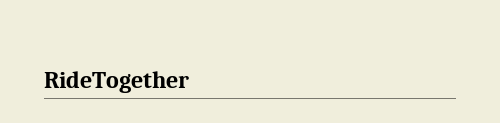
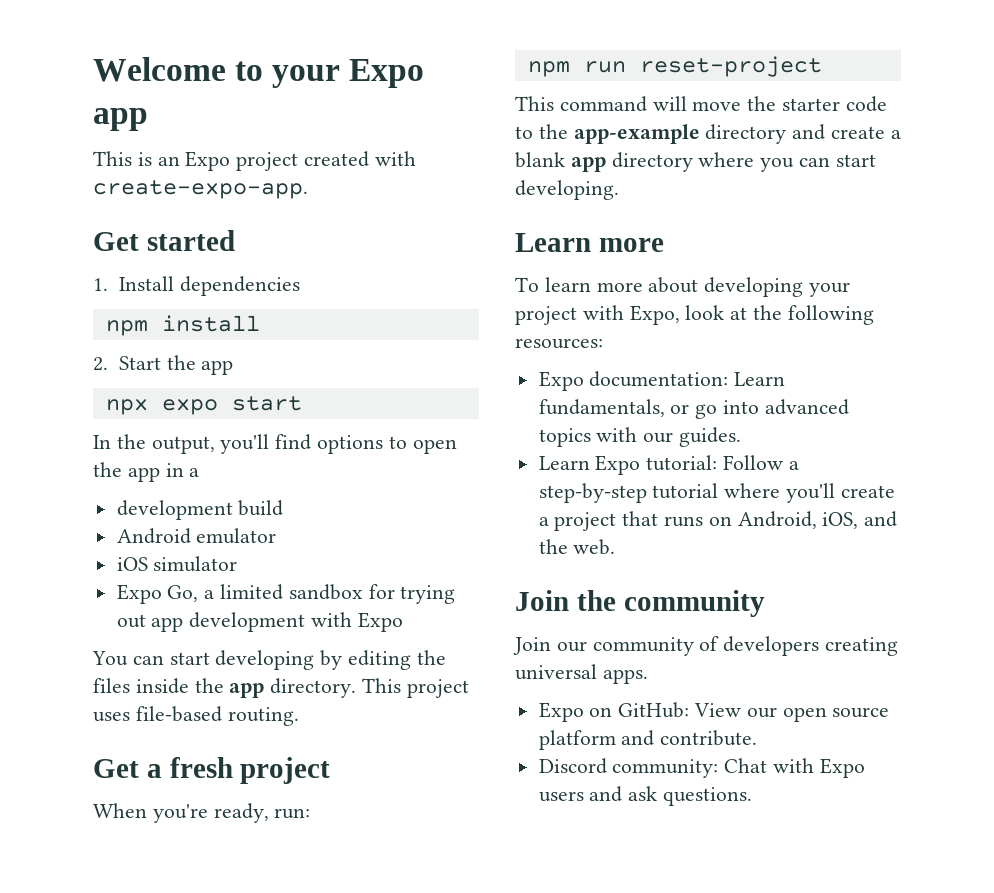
- RideTogether
+ Welcome to your Expo app
+ This is an Expo project created with create-expo-app.
+ Get started
+ 1. Install dependencies
+ npm install
+ 2. Start the app
+ npx expo start
+ In the output, you'll find options to open the app in a
+ development build
+ Android emulator
+ iOS simulator
+ Expo Go, a limited sandbox for trying out app development with Expo
+ You can start developing by editing the files inside the app directory. This project uses file-based routing.
+ Get a fresh project
+ When you're ready, run:
+ npm run reset-project
+ This command will move the starter code to the app-example directory and create a blank app directory where you can start developing.
+ Learn more
+ To learn more about developing your project with Expo, look at the following resources:
+ Expo documentation: Learn fundamentals, or go into advanced topics with our guides.
+ Learn Expo tutorial: Follow a step-by-step tutorial where you'll create a project that runs on Android, iOS, and the web.
+ Join the community
+ Join our community of developers creating universal apps.
+ Expo on GitHub: View our open source platform and contribute.
+ Discord community: Chat with Expo users and ask questions.

